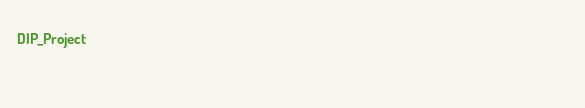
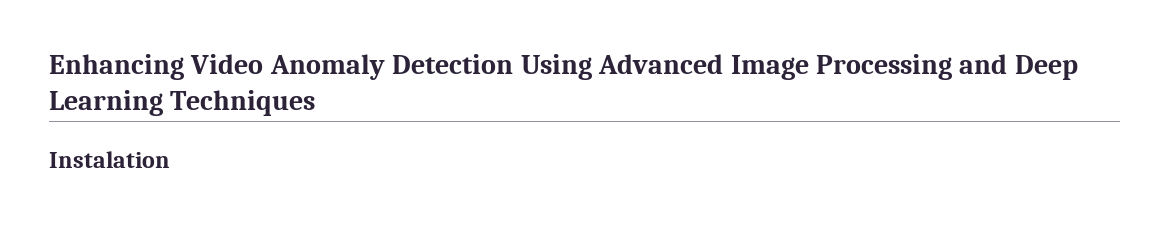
- DIP_Project
+ Enhancing Video Anomaly Detection Using Advanced Image Processing and Deep Learning Techniques
+ Instalation

